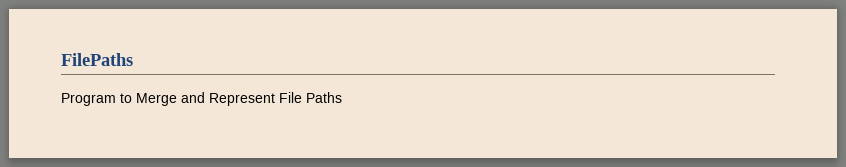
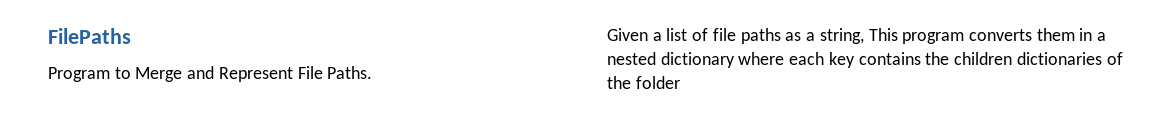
- Program to Merge and Represent File Paths
+ Program to Merge and Represent File Paths.
+ Given a list of file paths as a string, This program converts them in a nested dictionary where each key contains the children dictionaries of the folder

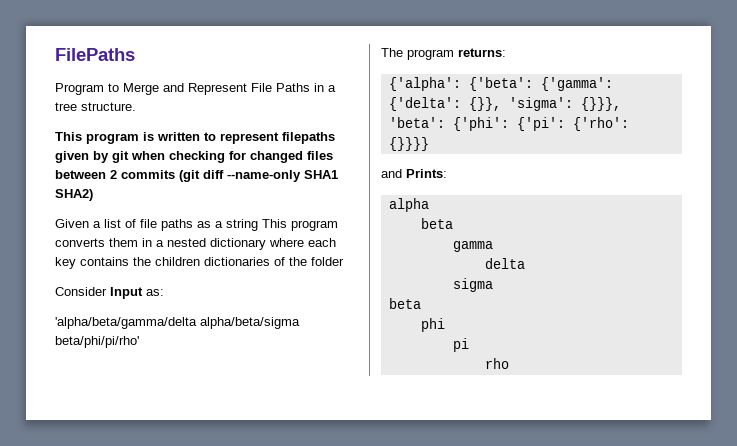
- Program to Merge and Represent File Paths.
+ Program to Merge and Represent File Paths in a tree structure.
+ This program is written to represent filepaths given by git when checking for changed files between 2 commits (git diff --name-only SHA1 SHA2)
- Given a list of file paths as a string, This program converts them in a nested dictionary where each key contains the children dictionaries of the folder
+ Given a list of file paths as a string This program converts them in a nested dictionary where each key contains the children dictionaries of the folder
+ Consider Input as:
+ 'alpha/beta/gamma/delta alpha/beta/sigma beta/phi/pi/rho'
+ The program returns:
+ {'alpha': {'beta': {'gamma': {'delta': {}}, 'sigma': {}}}, 'beta': {'phi': {'pi': {'rho': {}}}}
+ and Prints:
+ alpha
+ beta
+ gamma
+ delta
+ sigma
+ beta
+ phi
+ pi
+ rho

